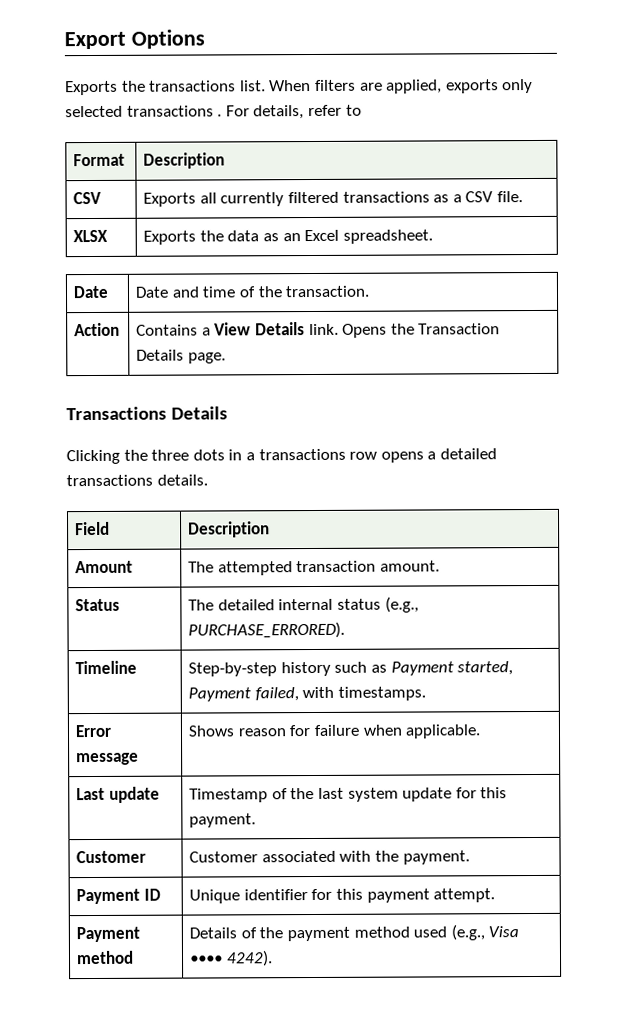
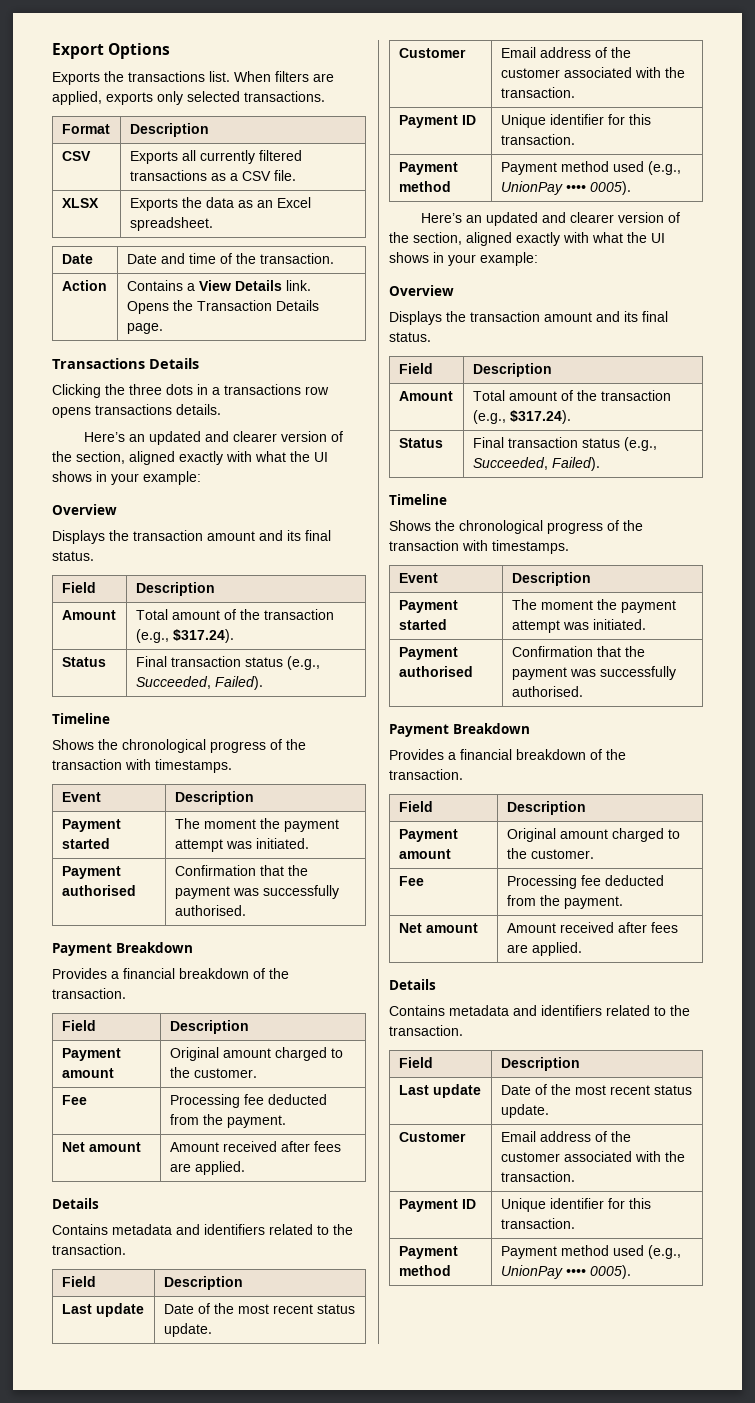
- When filters are applied, exports only selected transactions . For details, refer to
+ When filters are applied, exports only selected transactions.
- Clicking the three dots in a transactions row opens a detailed transactions details.
+ Clicking the three dots in a transactions row opens transactions details.
+ Here’s an updated and clearer version of the section, aligned exactly with what the UI shows in your example:
+ Overview
+ Displays the transaction amount and its final status.
  Field | Description
- Amount | The attempted transaction amount.
- Status | The detailed internal status (e.g., PURCHASE_ERRORED).
- Timeline | Step-by-step history such as Payment started, Payment failed, with timestamps.
- Error message | Shows reason for failure when applicable.
- Last update | Timestamp of the last system update for this payment.
- Customer | Customer associated with the payment.
- Payment ID | Unique identifier for this payment attempt.
- Payment method | Details of the payment method used (e.g., Visa •••• 4242).
+ Amount | Total amount of the transaction (e.g., $317.24).
+ Status | Final transaction status (e.g., Succeeded, Failed).
+ Timeline
+ Shows the chronological progress of the transaction with timestamps.
+ Event | Description
+ Payment started | The moment the payment attempt was initiated.
+ Payment authorised | Confirmation that the payment was successfully authorised.
+ Payment Breakdown
+ Provides a financial breakdown of the transaction.
+ Field | Description
+ Payment amount | Original amount charged to the customer.
+ Fee | Processing fee deducted from the payment.
+ Net amount | Amount received after fees are applied.
+ Details
+ Contains metadata and identifiers related to the transaction.
+ Field | Description
+ Last update | Date of the most recent status update.
+ Customer | Email address of the customer associated with the transaction.
+ Payment ID | Unique identifier for this transaction.
+ Payment method | Payment method used (e.g., UnionPay •••• 0005).
+ Here’s an updated and clearer version of the section, aligned exactly with what the UI shows in your example:
+ Overview
+ Displays the transaction amount and its final status.
+ Field | Description
+ Amount | Total amount of the transaction (e.g., $317.24).
+ Status | Final transaction status (e.g., Succeeded, Failed).
+ Timeline
+ Shows the chronological progress of the transaction with timestamps.
+ Event | Description
+ Payment started | The moment the payment attempt was initiated.
+ Payment authorised | Confirmation that the payment was successfully authorised.
+ Payment Breakdown
+ Provides a financial breakdown of the transaction.
+ Field | Description
+ Payment amount | Original amount charged to the customer.
+ Fee | Processing fee deducted from the payment.
+ Net amount | Amount received after fees are applied.
+ Details
+ Contains metadata and identifiers related to the transaction.
+ Field | Description
+ Last update | Date of the most recent status update.
+ Customer | Email address of the customer associated with the transaction.
+ Payment ID | Unique identifier for this transaction.
+ Payment method | Payment method used (e.g., UnionPay •••• 0005).

